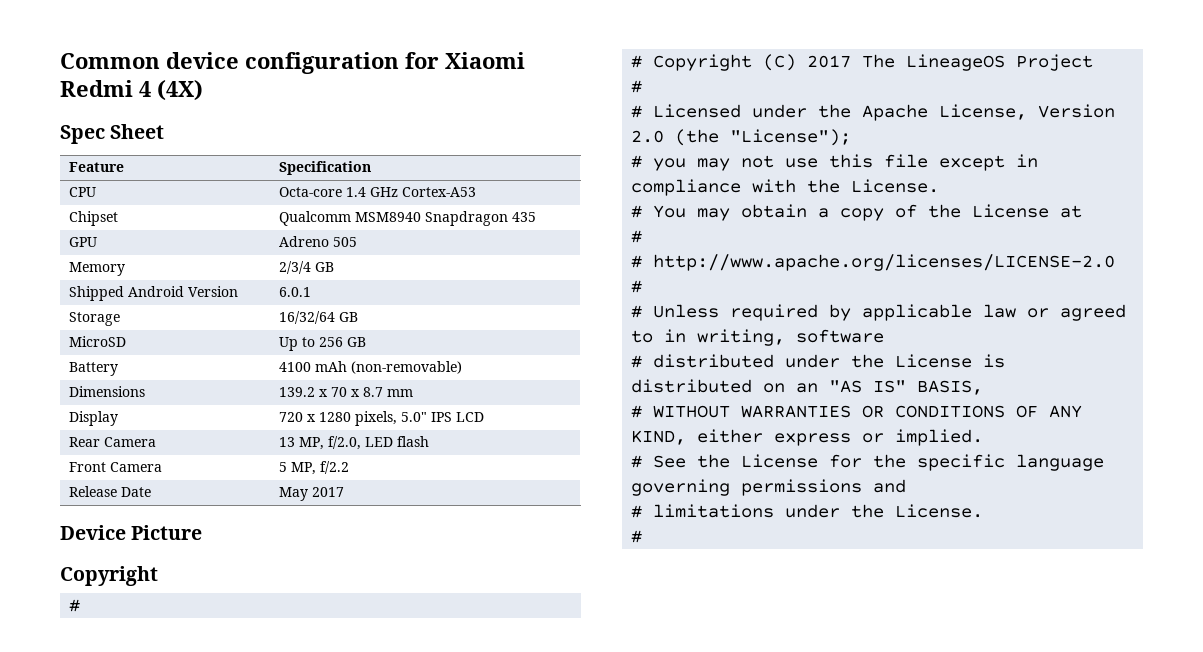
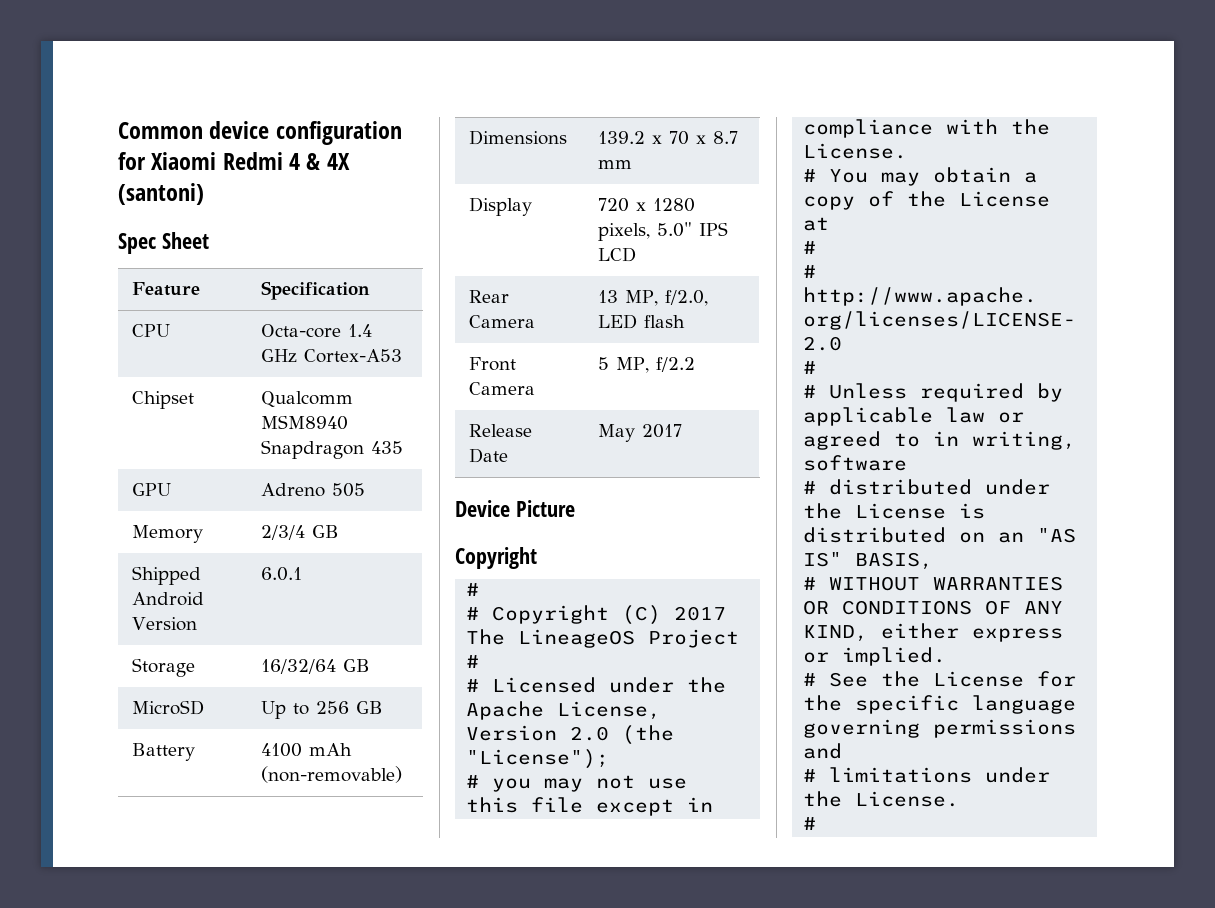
- Common device configuration for Xiaomi Redmi 4 (4X)
+ Common device configuration for Xiaomi Redmi 4 & 4X (santoni)

